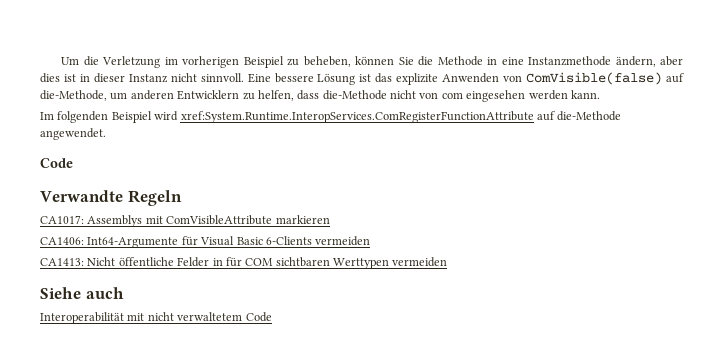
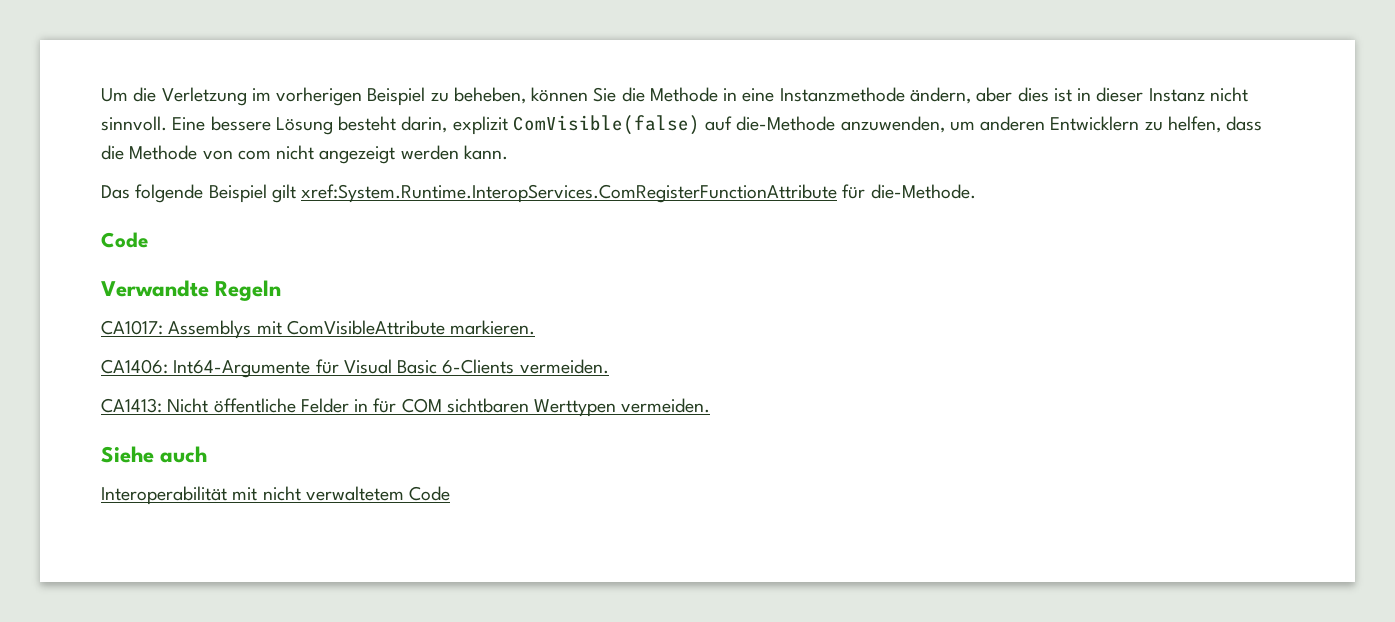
- Eine bessere Lösung ist das explizite Anwenden von ComVisible(false) auf die-Methode, um anderen Entwicklern zu helfen, dass die-Methode nicht von com eingesehen werden kann.
- Im folgenden Beispiel wird xref:System.Runtime.InteropServices.ComRegisterFunctionAttribute auf die-Methode angewendet.
+ Eine bessere Lösung besteht darin, explizit ComVisible(false) auf die-Methode anzuwenden, um anderen Entwicklern zu helfen, dass die Methode von com nicht angezeigt werden kann.
+ Das folgende Beispiel gilt xref:System.Runtime.InteropServices.ComRegisterFunctionAttribute für die-Methode.
- CA1017: Assemblys mit ComVisibleAttribute markieren
+ CA1017: Assemblys mit ComVisibleAttribute markieren.
- CA1406: Int64-Argumente für Visual Basic 6-Clients vermeiden
+ CA1406: Int64-Argumente für Visual Basic 6-Clients vermeiden.
- CA1413: Nicht öffentliche Felder in für COM sichtbaren Werttypen vermeiden
+ CA1413: Nicht öffentliche Felder in für COM sichtbaren Werttypen vermeiden.

